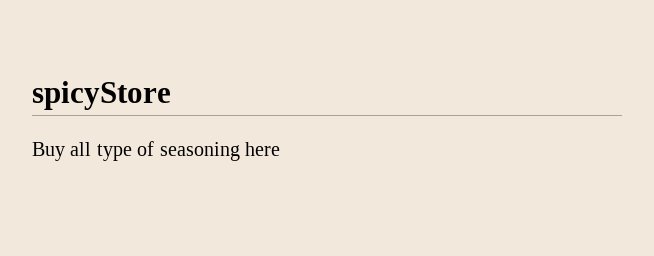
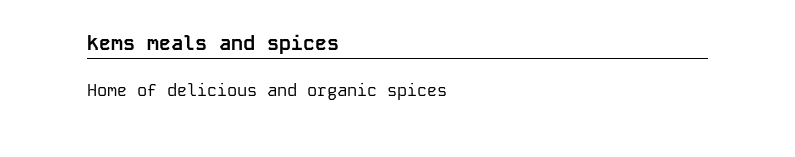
- spicyStore
- Buy all type of seasoning here
+ kems meals and spices
+ Home of delicious and organic spices

